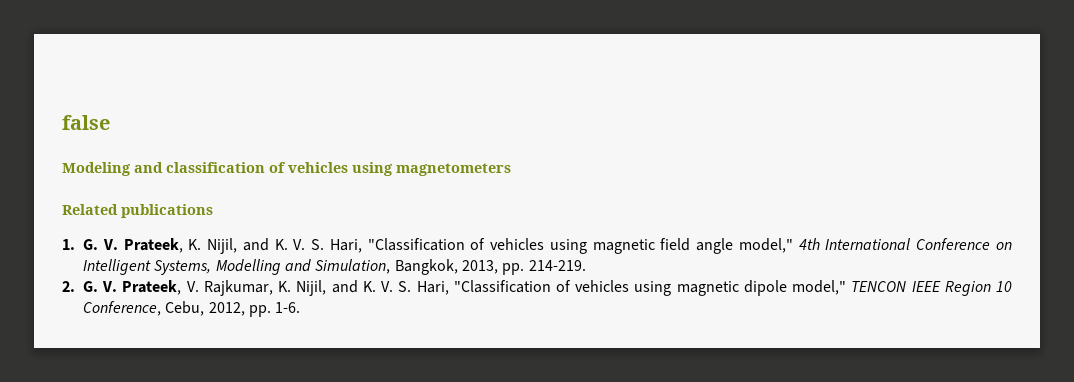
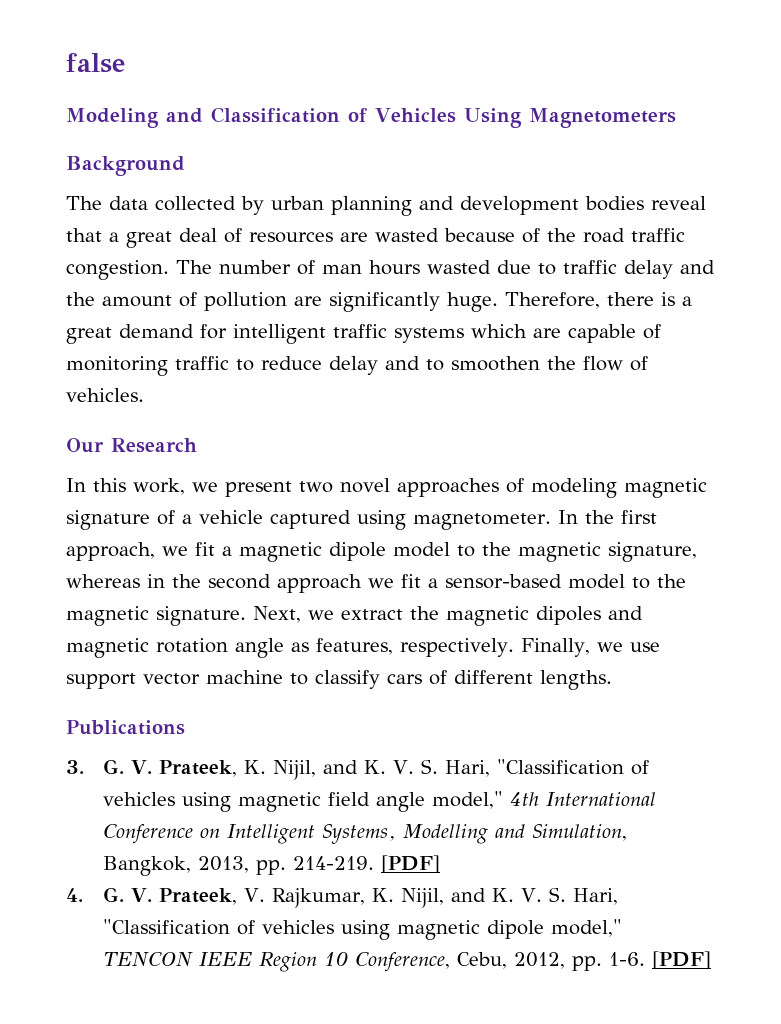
- Modeling and classification of vehicles using magnetometers
- Related publications
- 1. G. V. Prateek, K. Nijil, and K. V. S. Hari, "Classification of vehicles using magnetic field angle model," 4th International Conference on Intelligent Systems, Modelling and Simulation, Bangkok, 2013, pp. 214-219.
- 2. G. V. Prateek, V. Rajkumar, K. Nijil, and K. V. S. Hari, "Classification of vehicles using magnetic dipole model," TENCON IEEE Region 10 Conference, Cebu, 2012, pp. 1-6.
+ Modeling and Classification of Vehicles Using Magnetometers
+ Background
+ The data collected by urban planning and development bodies reveal that a great deal of resources are wasted because of the road traffic congestion. The number of man hours wasted due to traffic delay and the amount of pollution are significantly huge. Therefore, there is a great demand for intelligent traffic systems which are capable of monitoring traffic to reduce delay and to smoothen the flow of vehicles.
+ Our Research
+ In this work, we present two novel approaches of modeling magnetic signature of a vehicle captured using magnetometer. In the first approach, we fit a magnetic dipole model to the magnetic signature, whereas in the second approach we fit a sensor-based model to the magnetic signature. Next, we extract the magnetic dipoles and magnetic rotation angle as features, respectively. Finally, we use support vector machine to classify cars of different lengths.
+ Publications
+ 3. G. V. Prateek, K. Nijil, and K. V. S. Hari, "Classification of vehicles using magnetic field angle model," 4th International Conference on Intelligent Systems, Modelling and Simulation, Bangkok, 2013, pp. 214-219. [PDF]
+ 4. G. V. Prateek, V. Rajkumar, K. Nijil, and K. V. S. Hari, "Classification of vehicles using magnetic dipole model," TENCON IEEE Region 10 Conference, Cebu, 2012, pp. 1-6. [PDF]

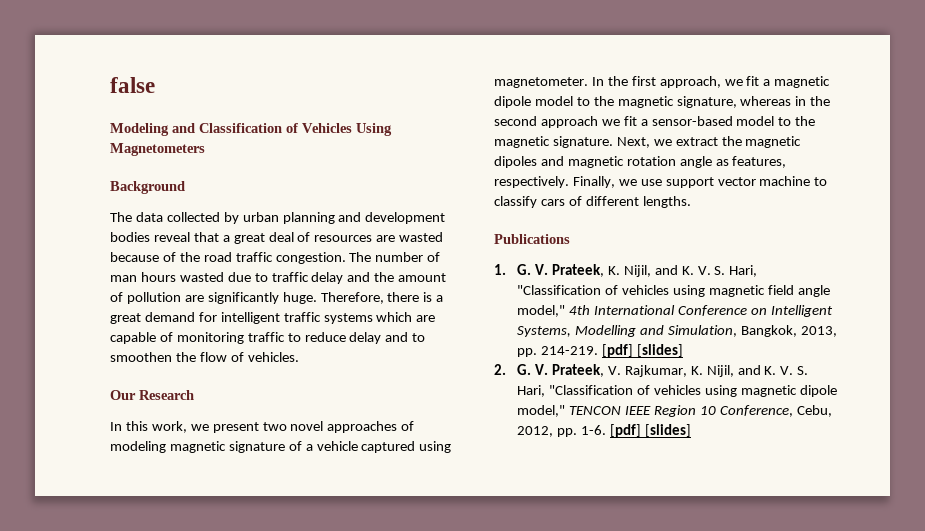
- 3. G. V. Prateek, K. Nijil, and K. V. S. Hari, "Classification of vehicles using magnetic field angle model," 4th International Conference on Intelligent Systems, Modelling and Simulation, Bangkok, 2013, pp. 214-219. [PDF]
- 4. G. V. Prateek, V. Rajkumar, K. Nijil, and K. V. S. Hari, "Classification of vehicles using magnetic dipole model," TENCON IEEE Region 10 Conference, Cebu, 2012, pp. 1-6. [PDF]
+ 1. G. V. Prateek, K. Nijil, and K. V. S. Hari, "Classification of vehicles using magnetic field angle model," 4th International Conference on Intelligent Systems, Modelling and Simulation, Bangkok, 2013, pp. 214-219. [pdf] [slides]
+ 2. G. V. Prateek, V. Rajkumar, K. Nijil, and K. V. S. Hari, "Classification of vehicles using magnetic dipole model," TENCON IEEE Region 10 Conference, Cebu, 2012, pp. 1-6. [pdf] [slides]

